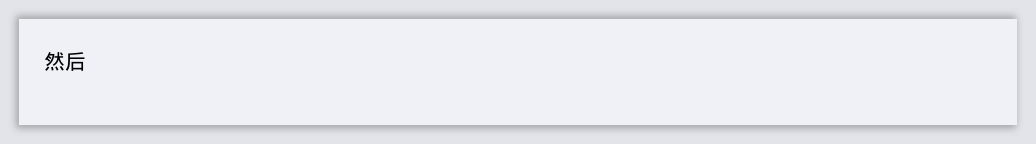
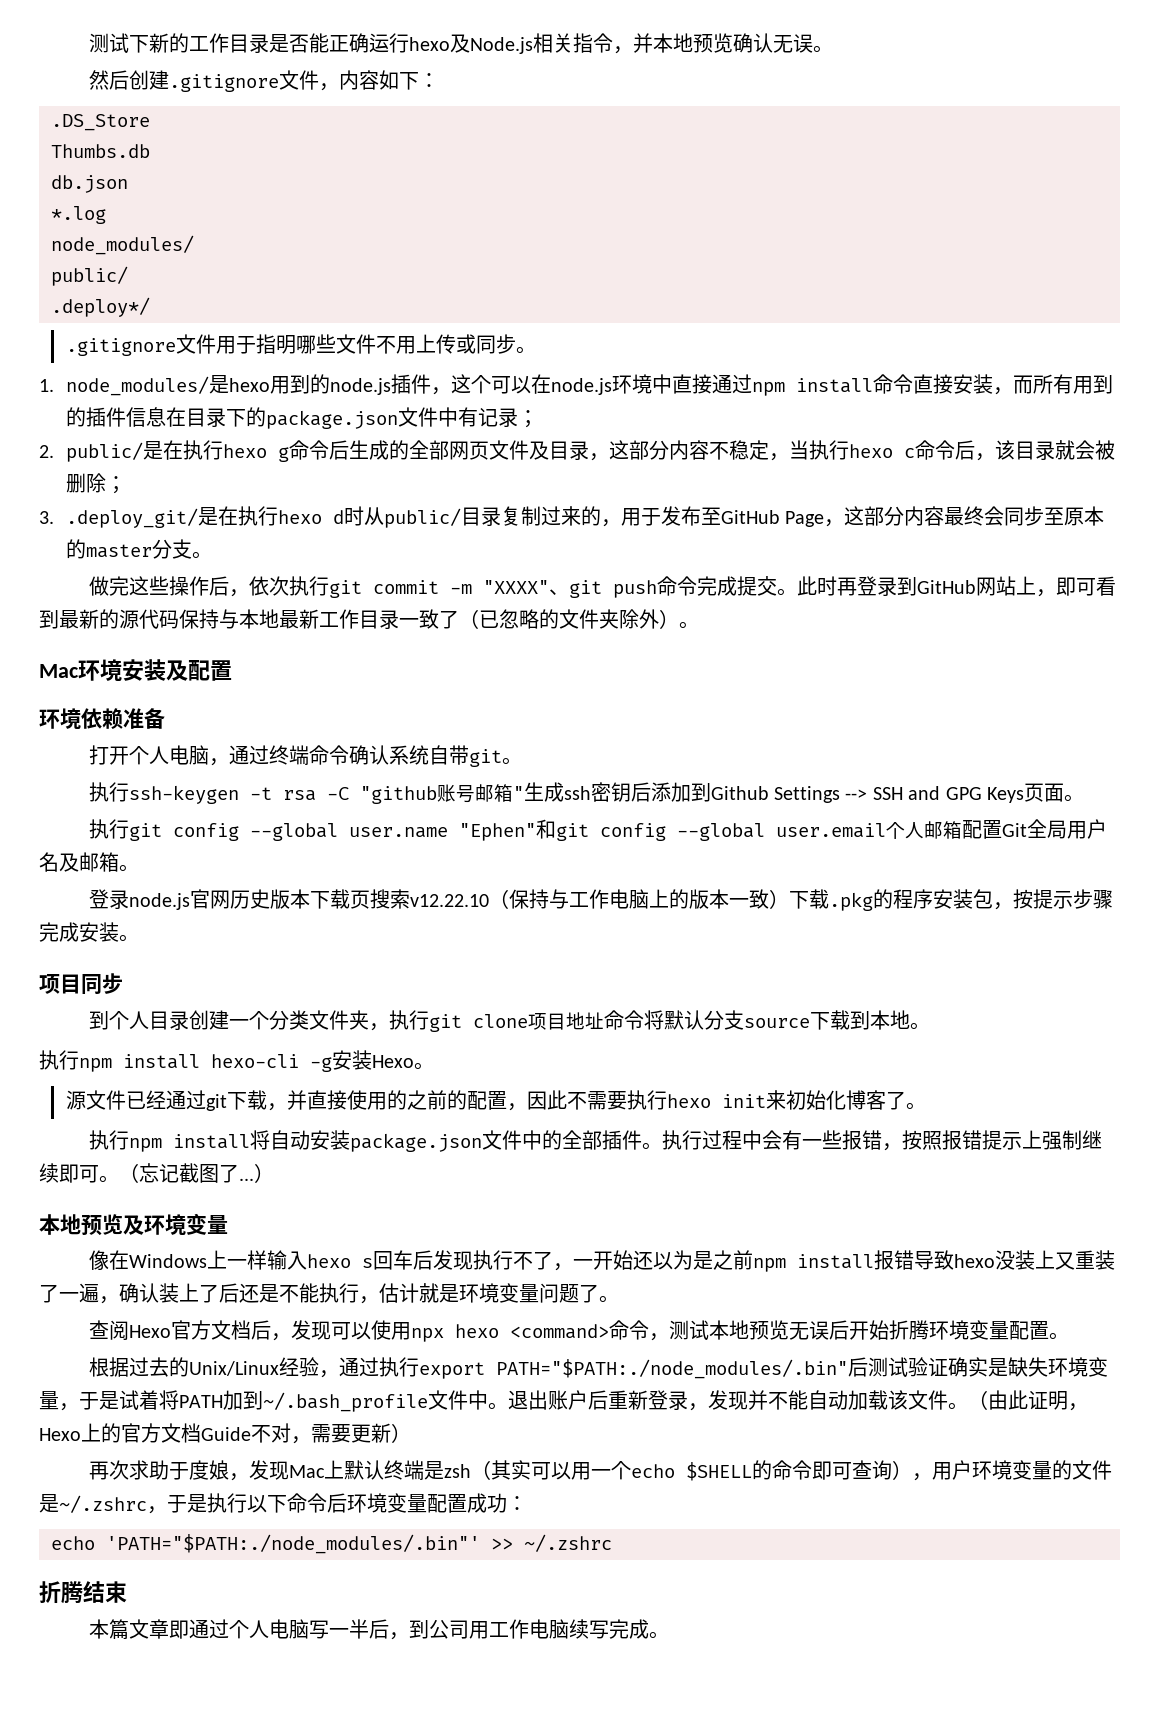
- 然后
+ 测试下新的工作目录是否能正确运行hexo及Node.js相关指令，并本地预览确认无误。
+ 然后创建.gitignore文件，内容如下：
+ .DS_Store
+ Thumbs.db
+ db.json
+ *.log
+ node_modules/
+ public/
+ .deploy*/
+ .gitignore文件用于指明哪些文件不用上传或同步。
+ 1. node_modules/是hexo用到的node.js插件，这个可以在node.js环境中直接通过npm install命令直接安装，而所有用到的插件信息在目录下的package.json文件中有记录；
+ 2. public/是在执行hexo g命令后生成的全部网页文件及目录，这部分内容不稳定，当执行hexo c命令后，该目录就会被删除；
+ 3. .deploy_git/是在执行hexo d时从public/目录复制过来的，用于发布至GitHub Page，这部分内容最终会同步至原本的master分支。
+ 做完这些操作后，依次执行git commit -m "XXXX"、git push命令完成提交。此时再登录到GitHub网站上，即可看到最新的源代码保持与本地最新工作目录一致了（已忽略的文件夹除外）。
+ Mac环境安装及配置
+ 环境依赖准备
+ 打开个人电脑，通过终端命令确认系统自带git。
+ 执行ssh-keygen -t rsa -C "github账号邮箱"生成ssh密钥后添加到Github Settings --> SSH and GPG Keys页面。
+ 执行git config --global user.name "Ephen"和git config --global user.email个人邮箱配置Git全局用户名及邮箱。
+ 登录node.js官网历史版本下载页搜索v12.22.10（保持与工作电脑上的版本一致）下载.pkg的程序安装包，按提示步骤完成安装。
+ 项目同步
+ 到个人目录创建一个分类文件夹，执行git clone项目地址命令将默认分支source下载到本地。
+ 执行npm install hexo-cli -g安装Hexo。
+ 源文件已经通过git下载，并直接使用的之前的配置，因此不需要执行hexo init来初始化博客了。
+ 执行npm install将自动安装package.json文件中的全部插件。执行过程中会有一些报错，按照报错提示上强制继续即可。（忘记截图了...）
+ 本地预览及环境变量
+ 像在Windows上一样输入hexo s回车后发现执行不了，一开始还以为是之前npm install报错导致hexo没装上又重装了一遍，确认装上了后还是不能执行，估计就是环境变量问题了。
+ 查阅Hexo官方文档后，发现可以使用npx hexo <command>命令，测试本地预览无误后开始折腾环境变量配置。
+ 根据过去的Unix/Linux经验，通过执行export PATH="$PATH:./node_modules/.bin"后测试验证确实是缺失环境变量，于是试着将PATH加到~/.bash_profile文件中。退出账户后重新登录，发现并不能自动加载该文件。（由此证明，Hexo上的官方文档Guide不对，需要更新）
+ 再次求助于度娘，发现Mac上默认终端是zsh（其实可以用一个echo $SHELL的命令即可查询），用户环境变量的文件是~/.zshrc，于是执行以下命令后环境变量配置成功：
+ echo 'PATH="$PATH:./node_modules/.bin"' >> ~/.zshrc
+ 折腾结束
+ 本篇文章即通过个人电脑写一半后，到公司用工作电脑续写完成。

